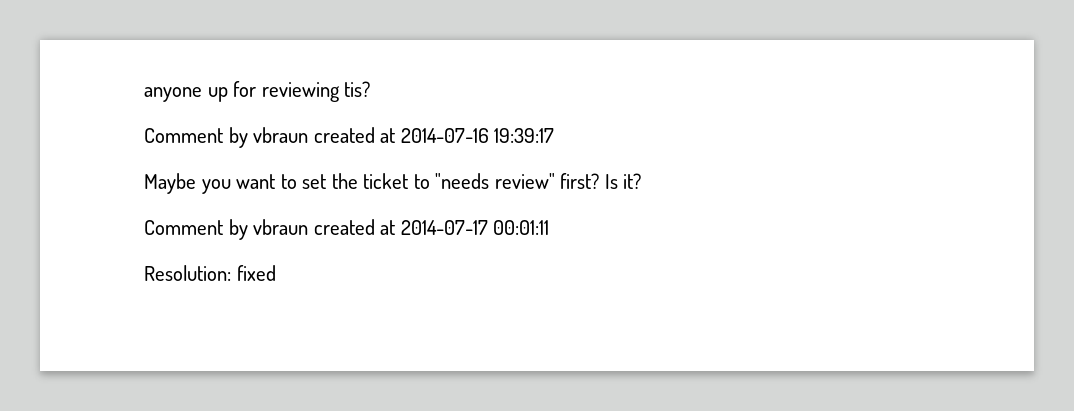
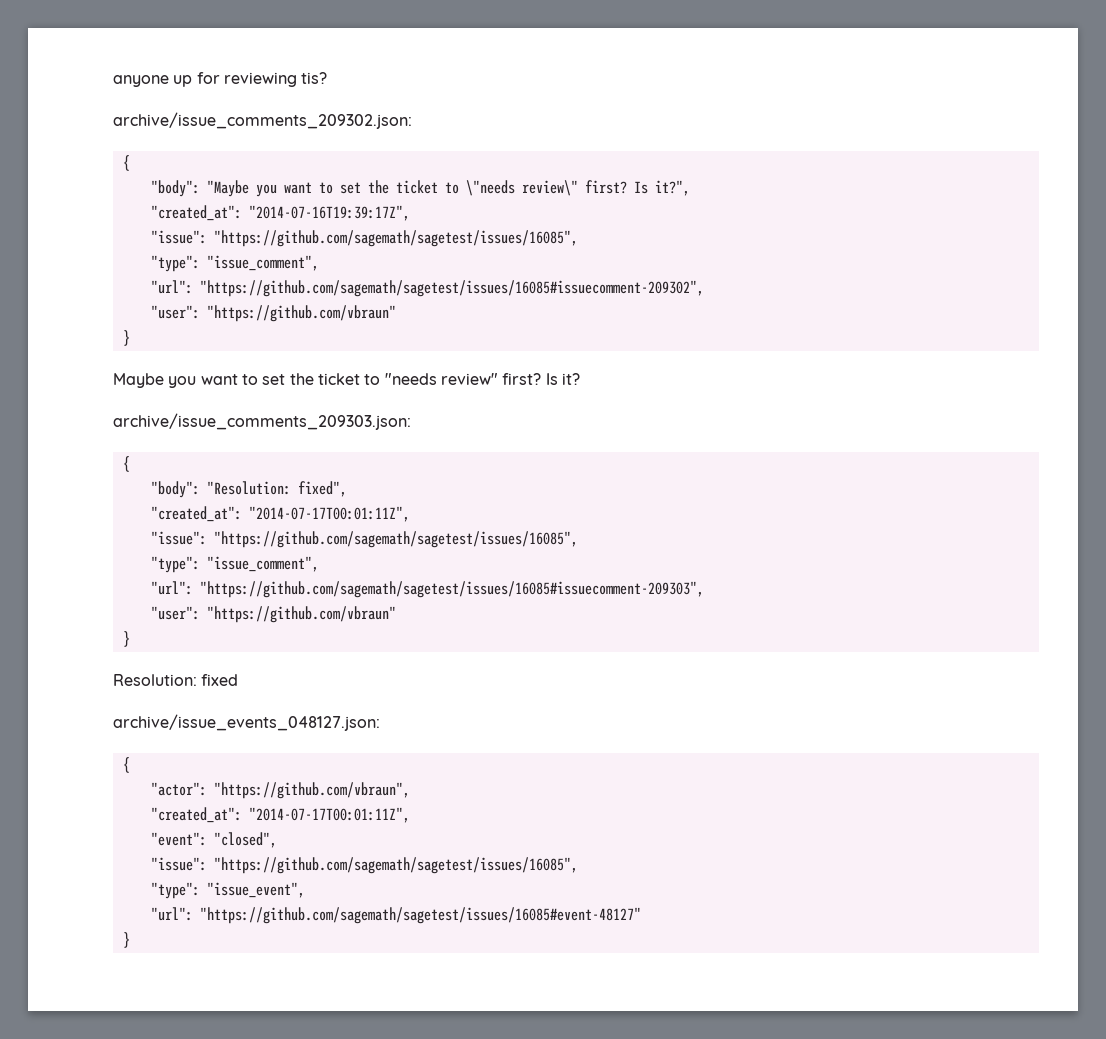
- Comment by vbraun created at 2014-07-16 19:39:17
+ archive/issue_comments_209302.json:
+ {
+ "body": "Maybe you want to set the ticket to \"needs review\" first? Is it?",
+ "created_at": "2014-07-16T19:39:17Z",
+ "issue": "https://github.com/sagemath/sagetest/issues/16085",
+ "type": "issue_comment",
+ "url": "https://github.com/sagemath/sagetest/issues/16085#issuecomment-209302",
+ "user": "https://github.com/vbraun"
+ }
- Comment by vbraun created at 2014-07-17 00:01:11
+ archive/issue_comments_209303.json:
+ {
+ "body": "Resolution: fixed",
+ "created_at": "2014-07-17T00:01:11Z",
+ "issue": "https://github.com/sagemath/sagetest/issues/16085",
+ "type": "issue_comment",
+ "url": "https://github.com/sagemath/sagetest/issues/16085#issuecomment-209303",
+ "user": "https://github.com/vbraun"
+ }
  Resolution: fixed
+ archive/issue_events_048127.json:
+ {
+ "actor": "https://github.com/vbraun",
+ "created_at": "2014-07-17T00:01:11Z",
+ "event": "closed",
+ "issue": "https://github.com/sagemath/sagetest/issues/16085",
+ "type": "issue_event",
+ "url": "https://github.com/sagemath/sagetest/issues/16085#event-48127"
+ }

